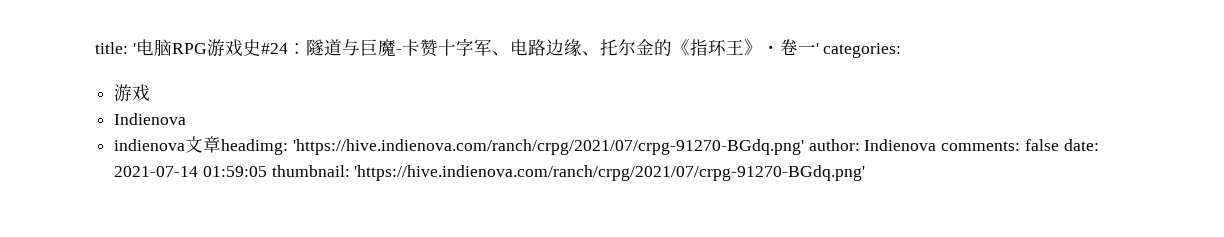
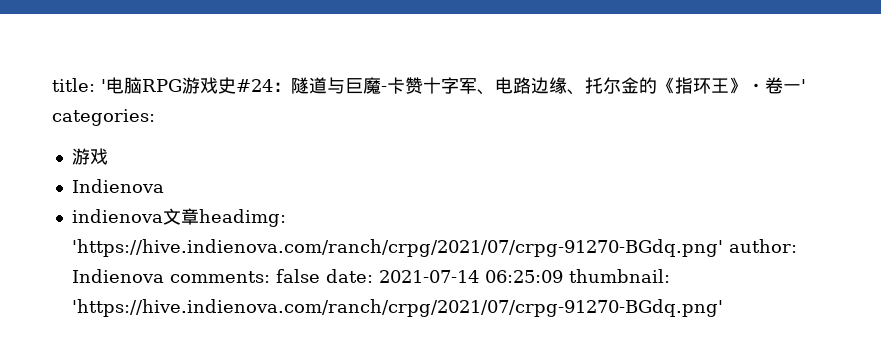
- indienova文章headimg: 'https://hive.indienova.com/ranch/crpg/2021/07/crpg-91270-BGdq.png' author: Indienova comments: false date: 2021-07-14 01:59:05 thumbnail: 'https://hive.indienova.com/ranch/crpg/2021/07/crpg-91270-BGdq.png'
+ indienova文章headimg: 'https://hive.indienova.com/ranch/crpg/2021/07/crpg-91270-BGdq.png' author: Indienova comments: false date: 2021-07-14 06:25:09 thumbnail: 'https://hive.indienova.com/ranch/crpg/2021/07/crpg-91270-BGdq.png'

